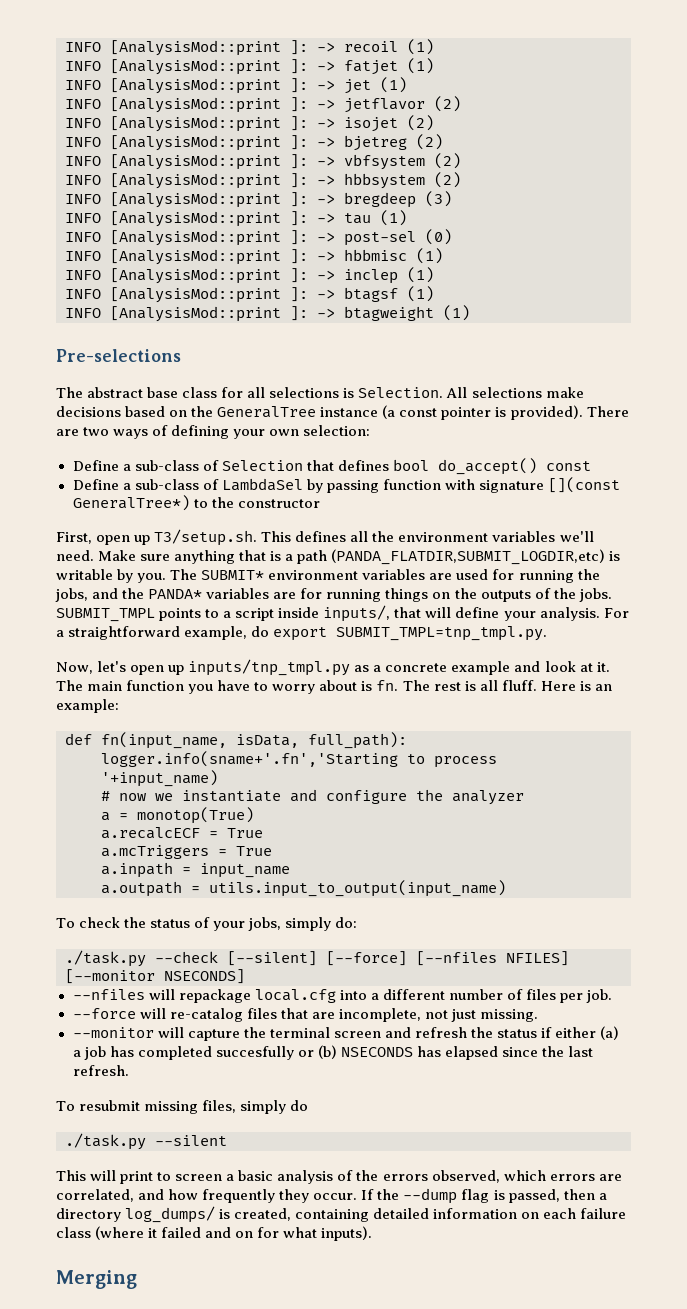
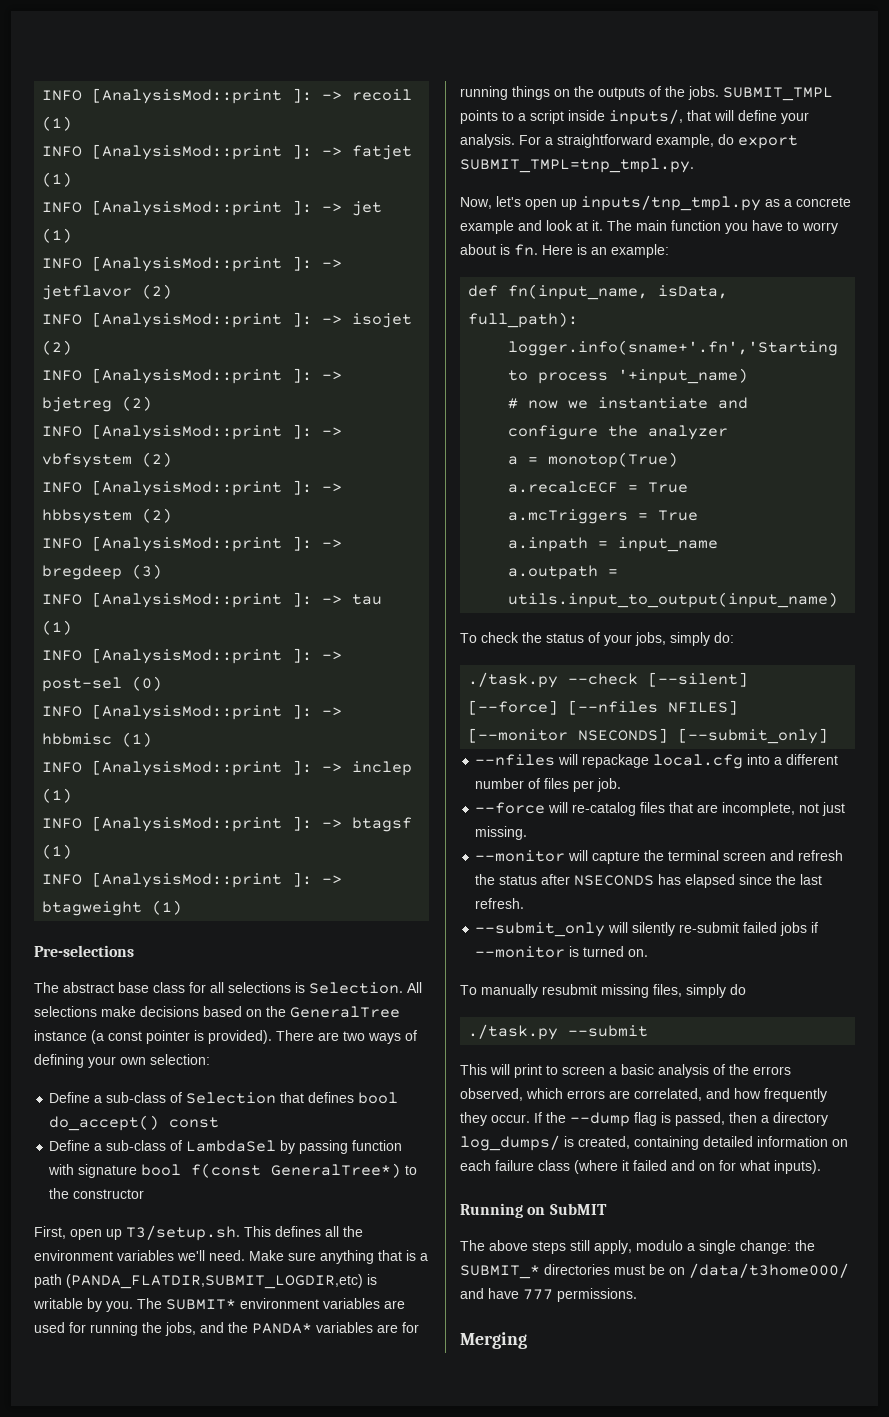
- Define a sub-class of LambdaSel by passing function with signature [](const GeneralTree*) to the constructor
+ Define a sub-class of LambdaSel by passing function with signature bool f(const GeneralTree*) to the constructor
- The rest is all fluff.
- ./task.py --check [--silent] [--force] [--nfiles NFILES] [--monitor NSECONDS]
+ ./task.py --check [--silent] [--force] [--nfiles NFILES] [--monitor NSECONDS] [--submit_only]
- --monitor will capture the terminal screen and refresh the status if either (a) a job has completed succesfully or (b) NSECONDS has elapsed since the last refresh.
+ --monitor will capture the terminal screen and refresh the status after NSECONDS has elapsed since the last refresh.
- To resubmit missing files, simply do
+ --submit_only will silently re-submit failed jobs if --monitor is turned on.
+ To manually resubmit missing files, simply do
- ./task.py --silent
+ ./task.py --submit
+ Running on SubMIT
+ The above steps still apply, modulo a single change: the SUBMIT_* directories must be on /data/t3home000/ and have 777 permissions.

